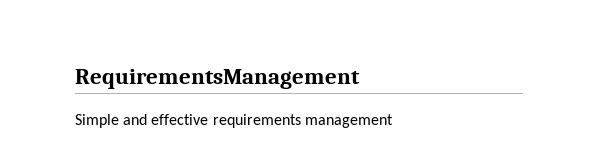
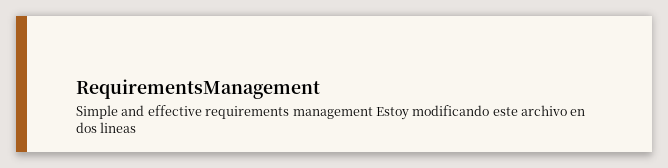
- Simple and effective requirements management
+ Simple and effective requirements management Estoy modificando este archivo en dos lineas

